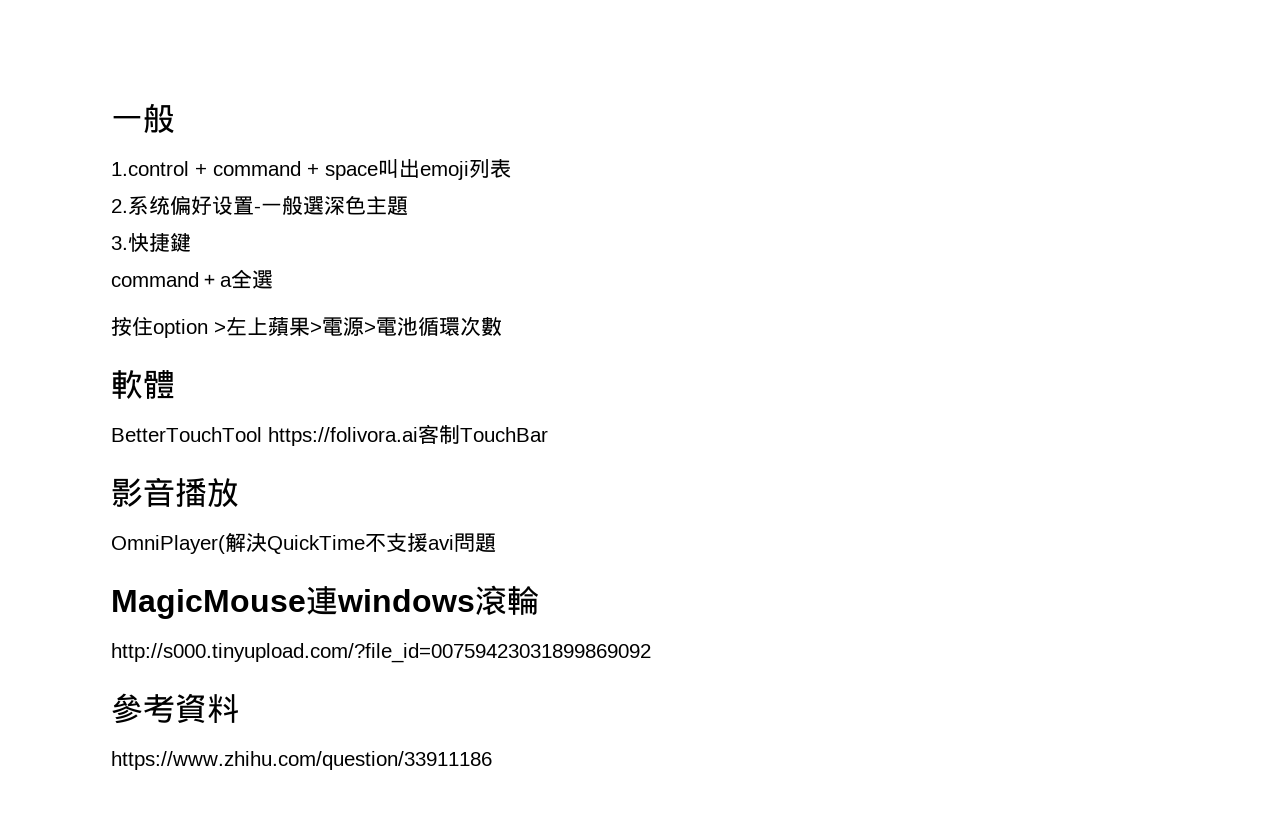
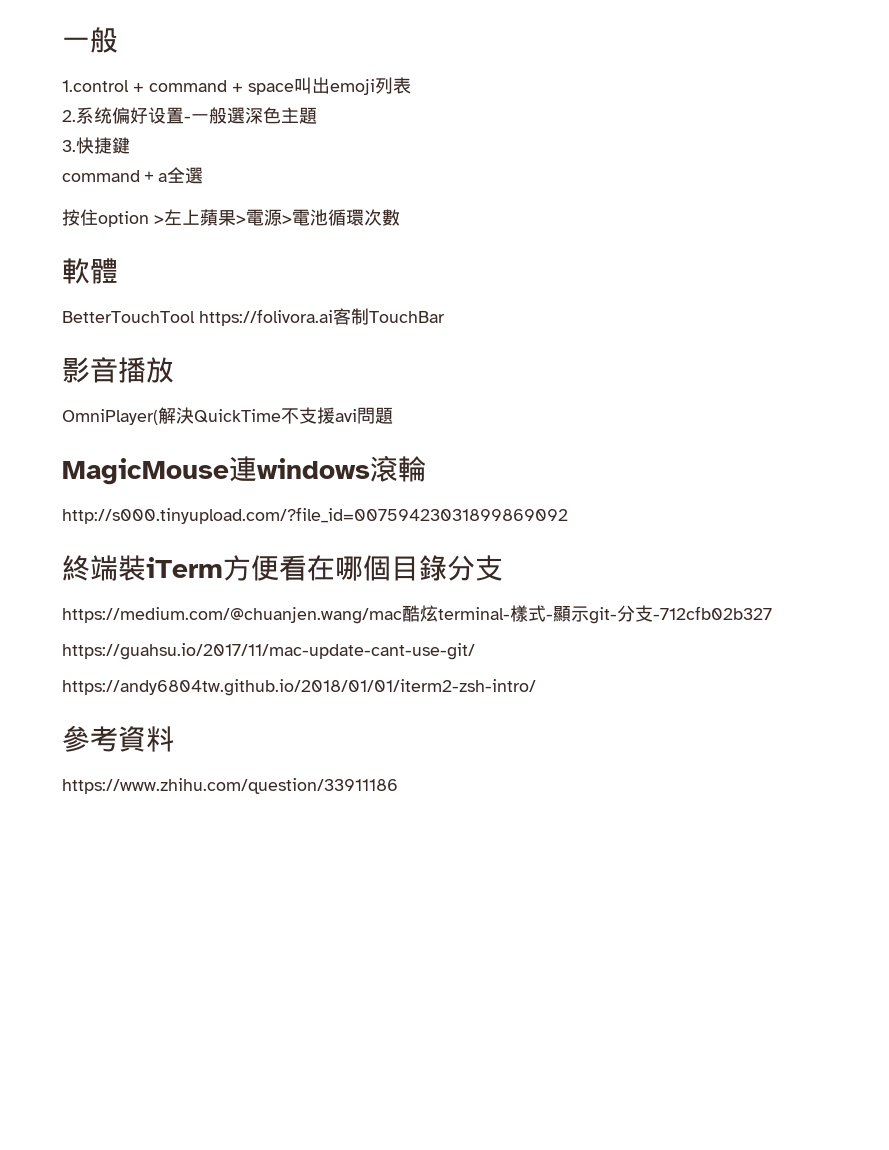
+ 終端裝iTerm方便看在哪個目錄分支
+ https://medium.com/@chuanjen.wang/mac酷炫terminal-樣式-顯示git-分支-712cfb02b327
+ https://guahsu.io/2017/11/mac-update-cant-use-git/
+ https://andy6804tw.github.io/2018/01/01/iterm2-zsh-intro/

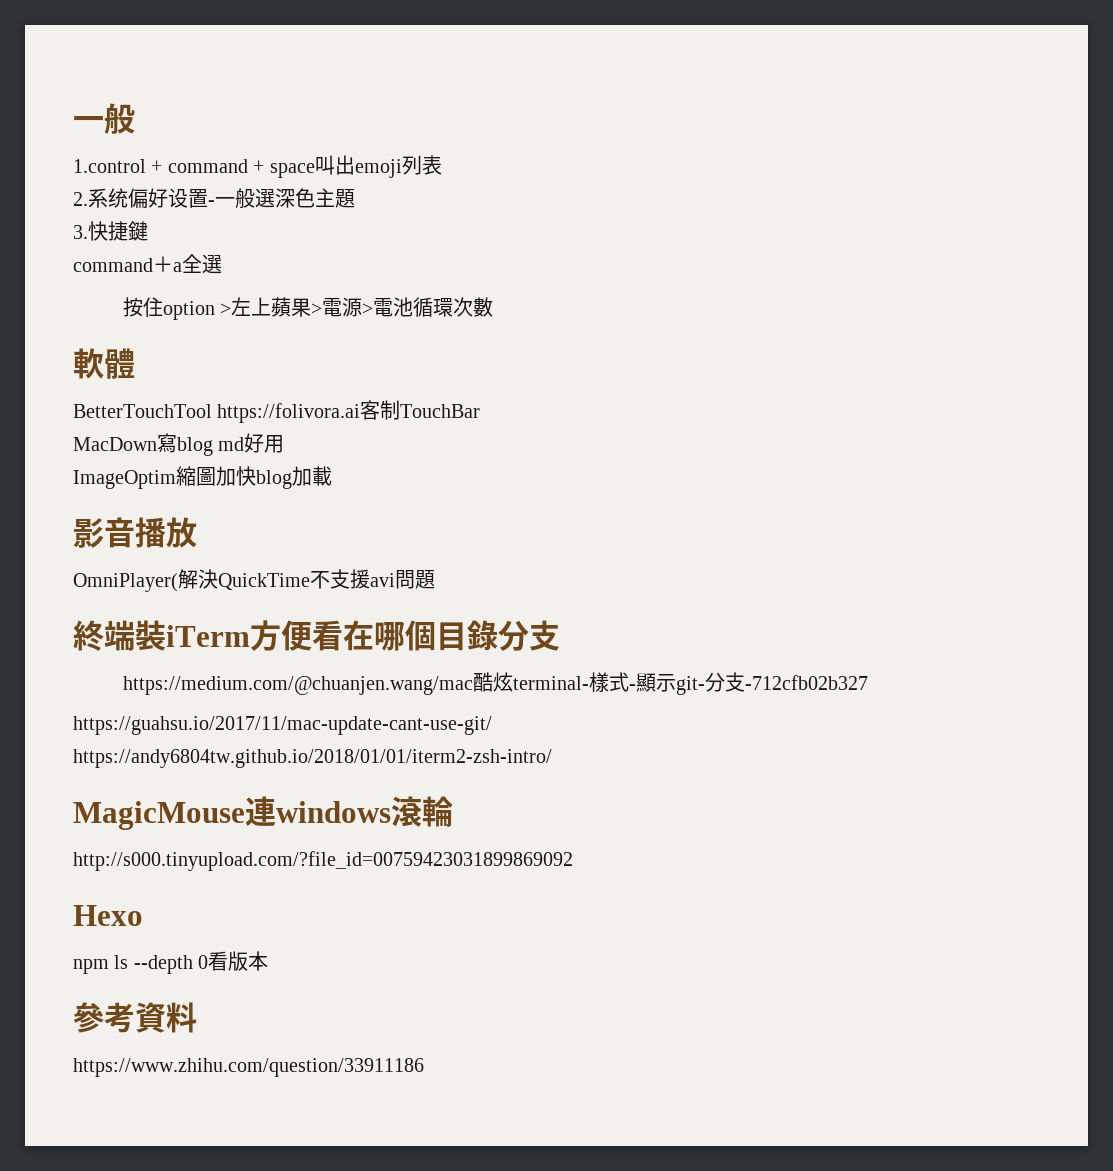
+ MacDown寫blog md好用
+ ImageOptim縮圖加快blog加載
- MagicMouse連windows滾輪
- http://s000.tinyupload.com/?file_id=00759423031899869092
+ MagicMouse連windows滾輪
+ http://s000.tinyupload.com/?file_id=00759423031899869092
+ Hexo
+ npm ls --depth 0看版本

